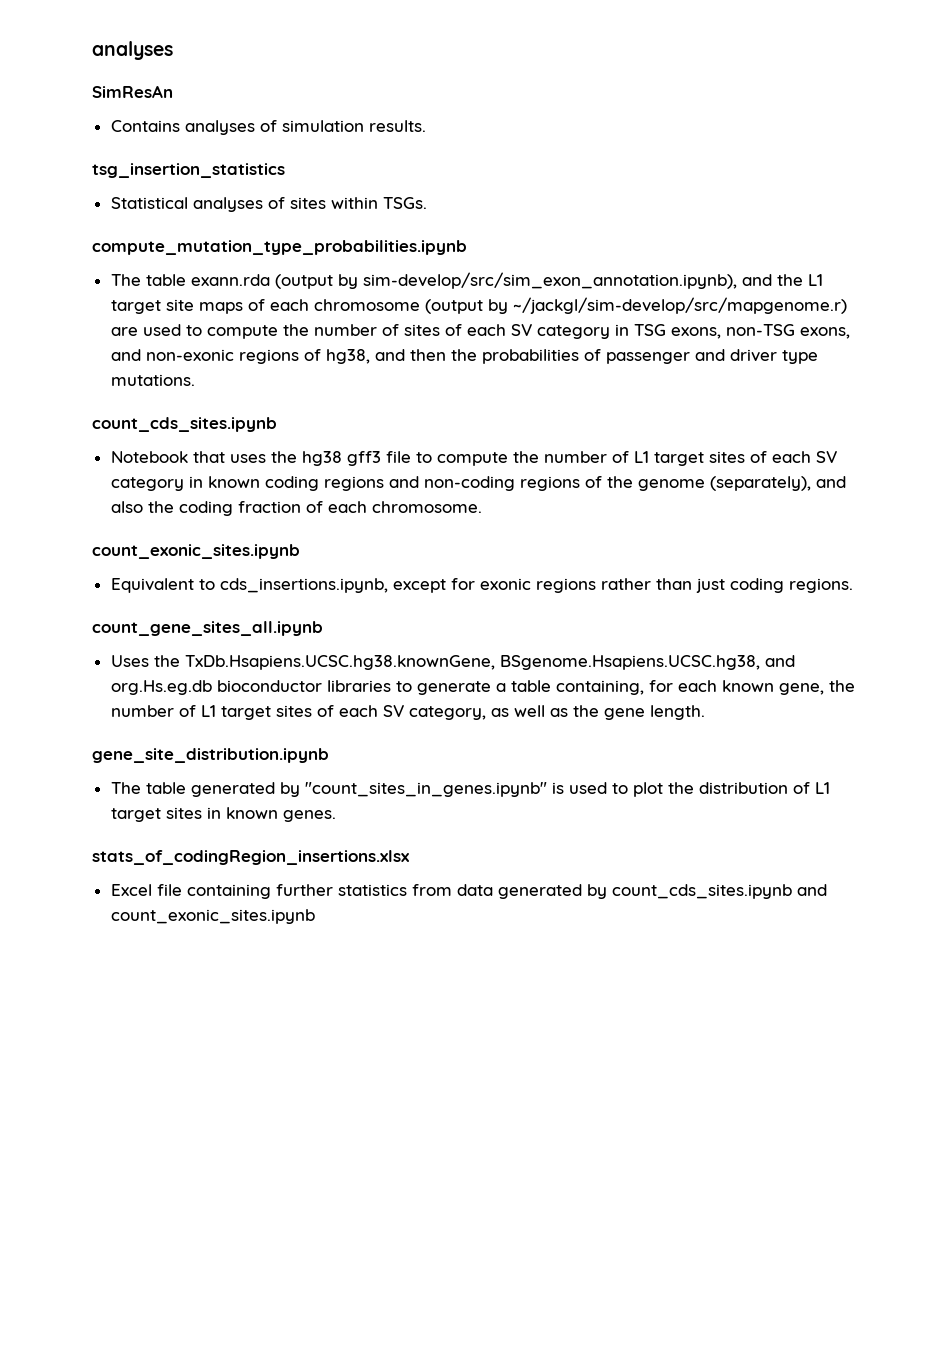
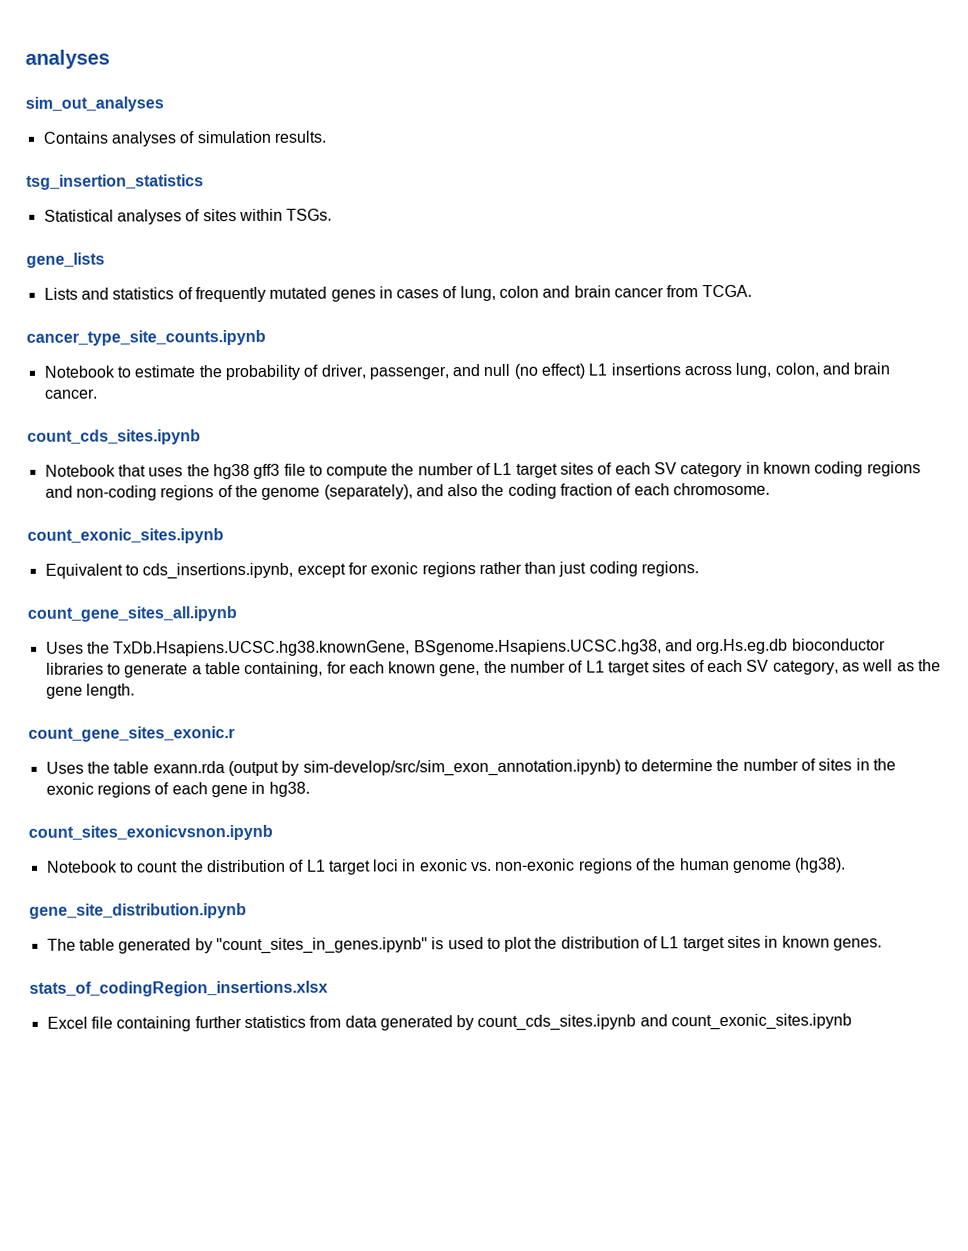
- SimResAn
+ sim_out_analyses
- compute_mutation_type_probabilities.ipynb
- The table exann.rda (output by sim-develop/src/sim_exon_annotation.ipynb), and the L1 target site maps of each chromosome (output by ~/jackgl/sim-develop/src/mapgenome.r) are used to compute the number of sites of each SV category in TSG exons, non-TSG exons, and non-exonic regions of hg38, and then the probabilities of passenger and driver type mutations.
+ gene_lists
+ Lists and statistics of frequently mutated genes in cases of lung, colon and brain cancer from TCGA.
+ cancer_type_site_counts.ipynb
+ Notebook to estimate the probability of driver, passenger, and null (no effect) L1 insertions across lung, colon, and brain cancer.
+ count_gene_sites_exonic.r
+ Uses the table exann.rda (output by sim-develop/src/sim_exon_annotation.ipynb) to determine the number of sites in the exonic regions of each gene in hg38.
+ count_sites_exonicvsnon.ipynb
+ Notebook to count the distribution of L1 target loci in exonic vs. non-exonic regions of the human genome (hg38).

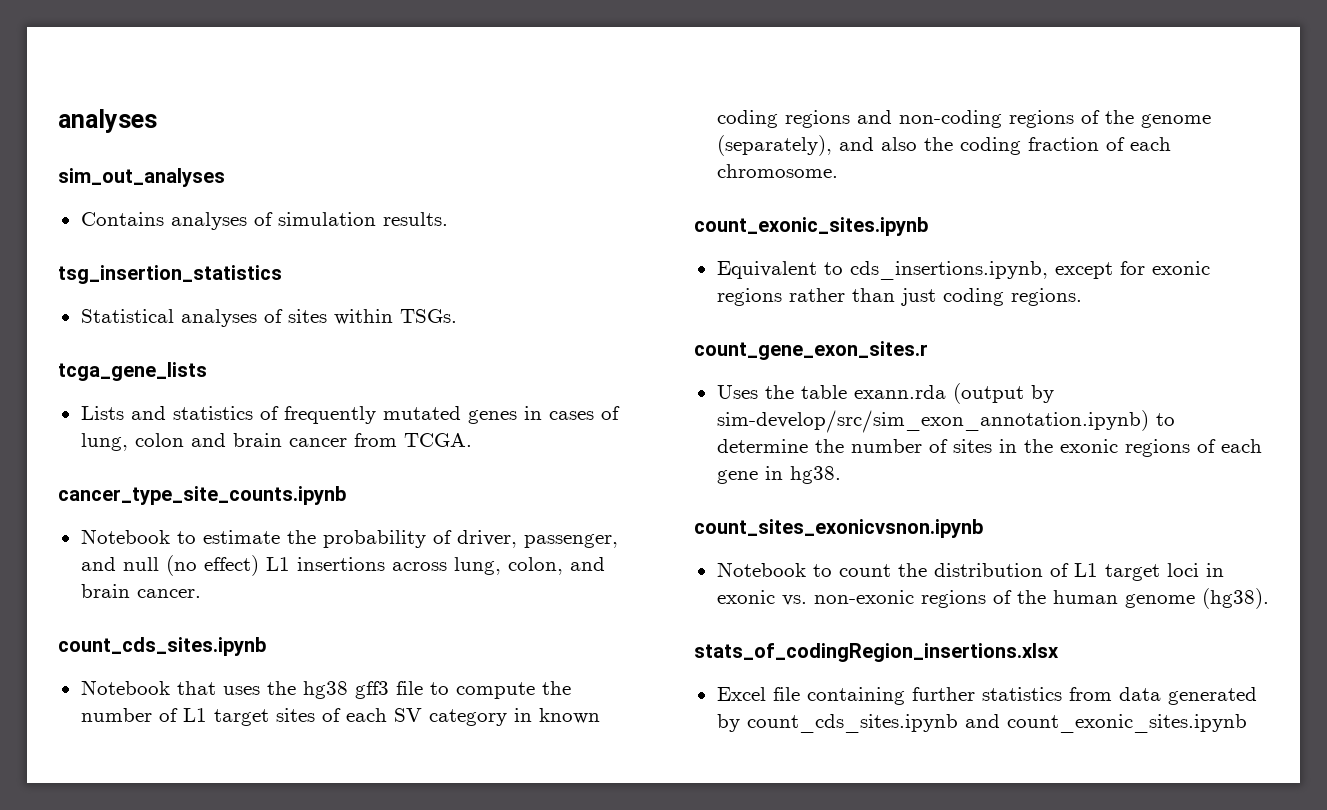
- gene_lists
+ tcga_gene_lists
- count_gene_sites_all.ipynb
- Uses the TxDb.Hsapiens.UCSC.hg38.knownGene, BSgenome.Hsapiens.UCSC.hg38, and org.Hs.eg.db bioconductor libraries to generate a table containing, for each known gene, the number of L1 target sites of each SV category, as well as the gene length.
- count_gene_sites_exonic.r
+ count_gene_exon_sites.r
- gene_site_distribution.ipynb
- The table generated by "count_sites_in_genes.ipynb" is used to plot the distribution of L1 target sites in known genes.

